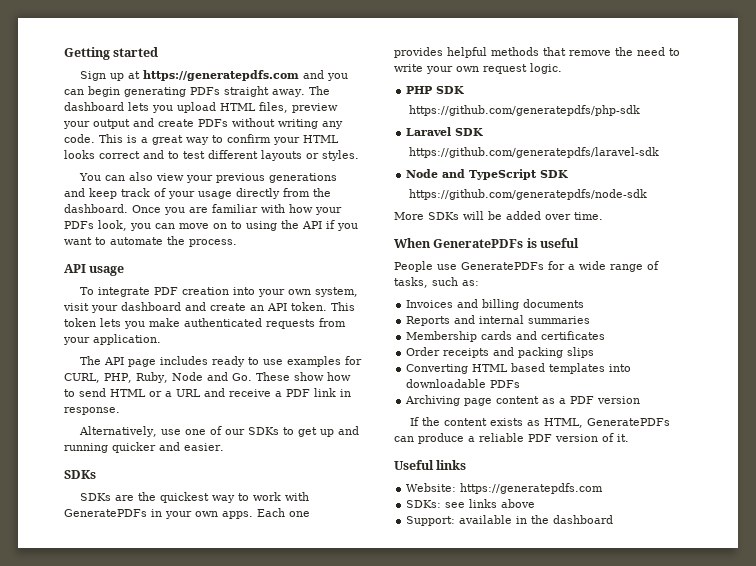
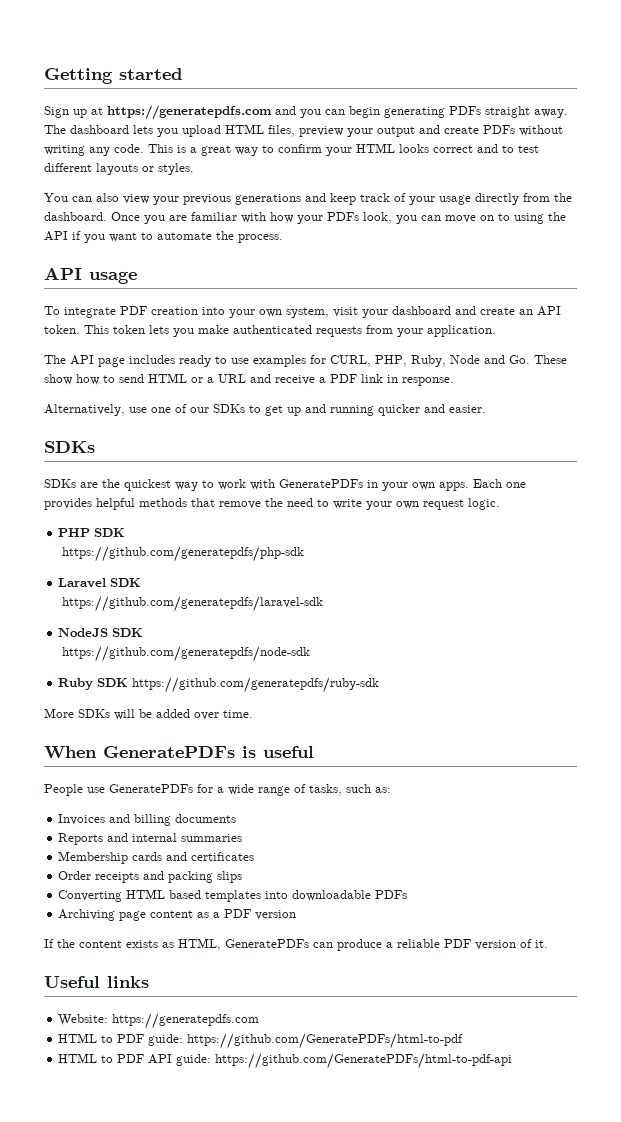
- Node and TypeScript SDK
+ NodeJS SDK
+ Ruby SDK https://github.com/generatepdfs/ruby-sdk
- SDKs: see links above
- Support: available in the dashboard
+ HTML to PDF guide: https://github.com/GeneratePDFs/html-to-pdf
+ HTML to PDF API guide: https://github.com/GeneratePDFs/html-to-pdf-api

